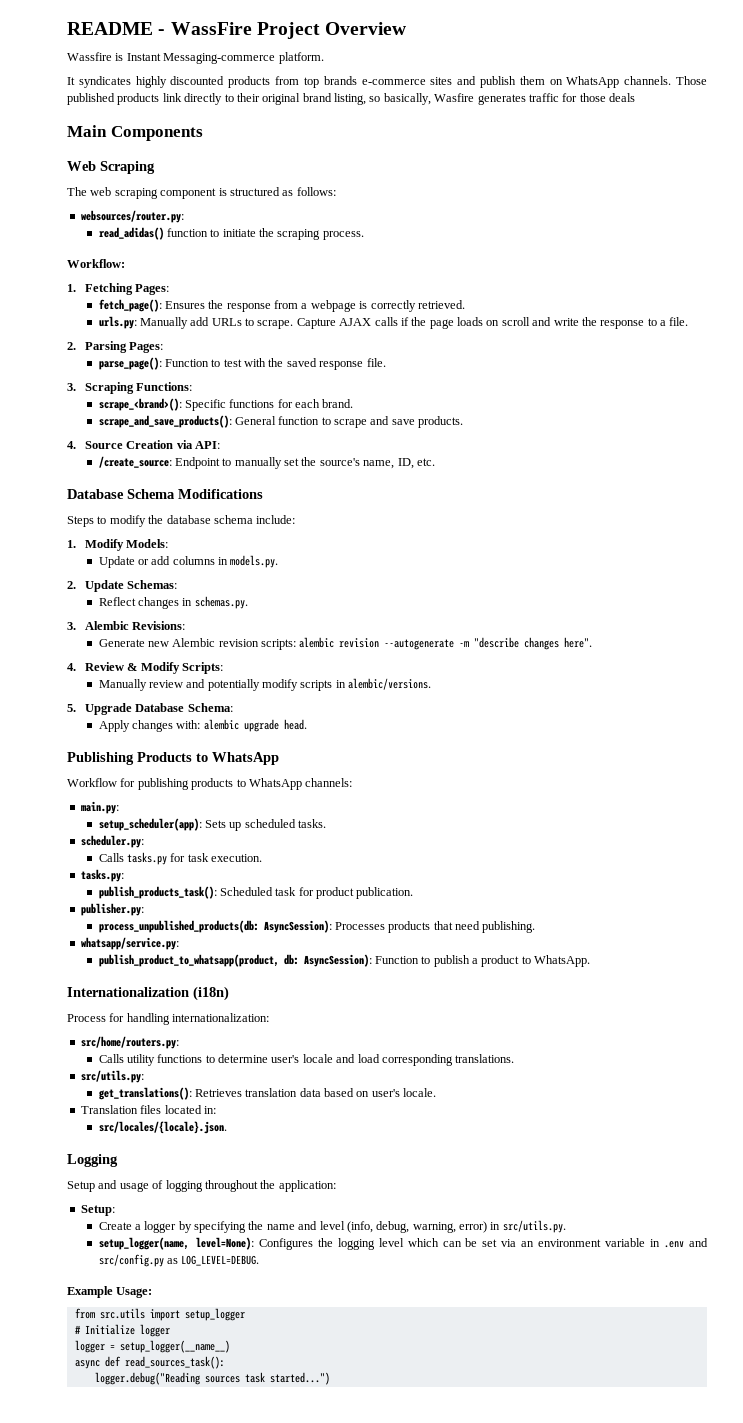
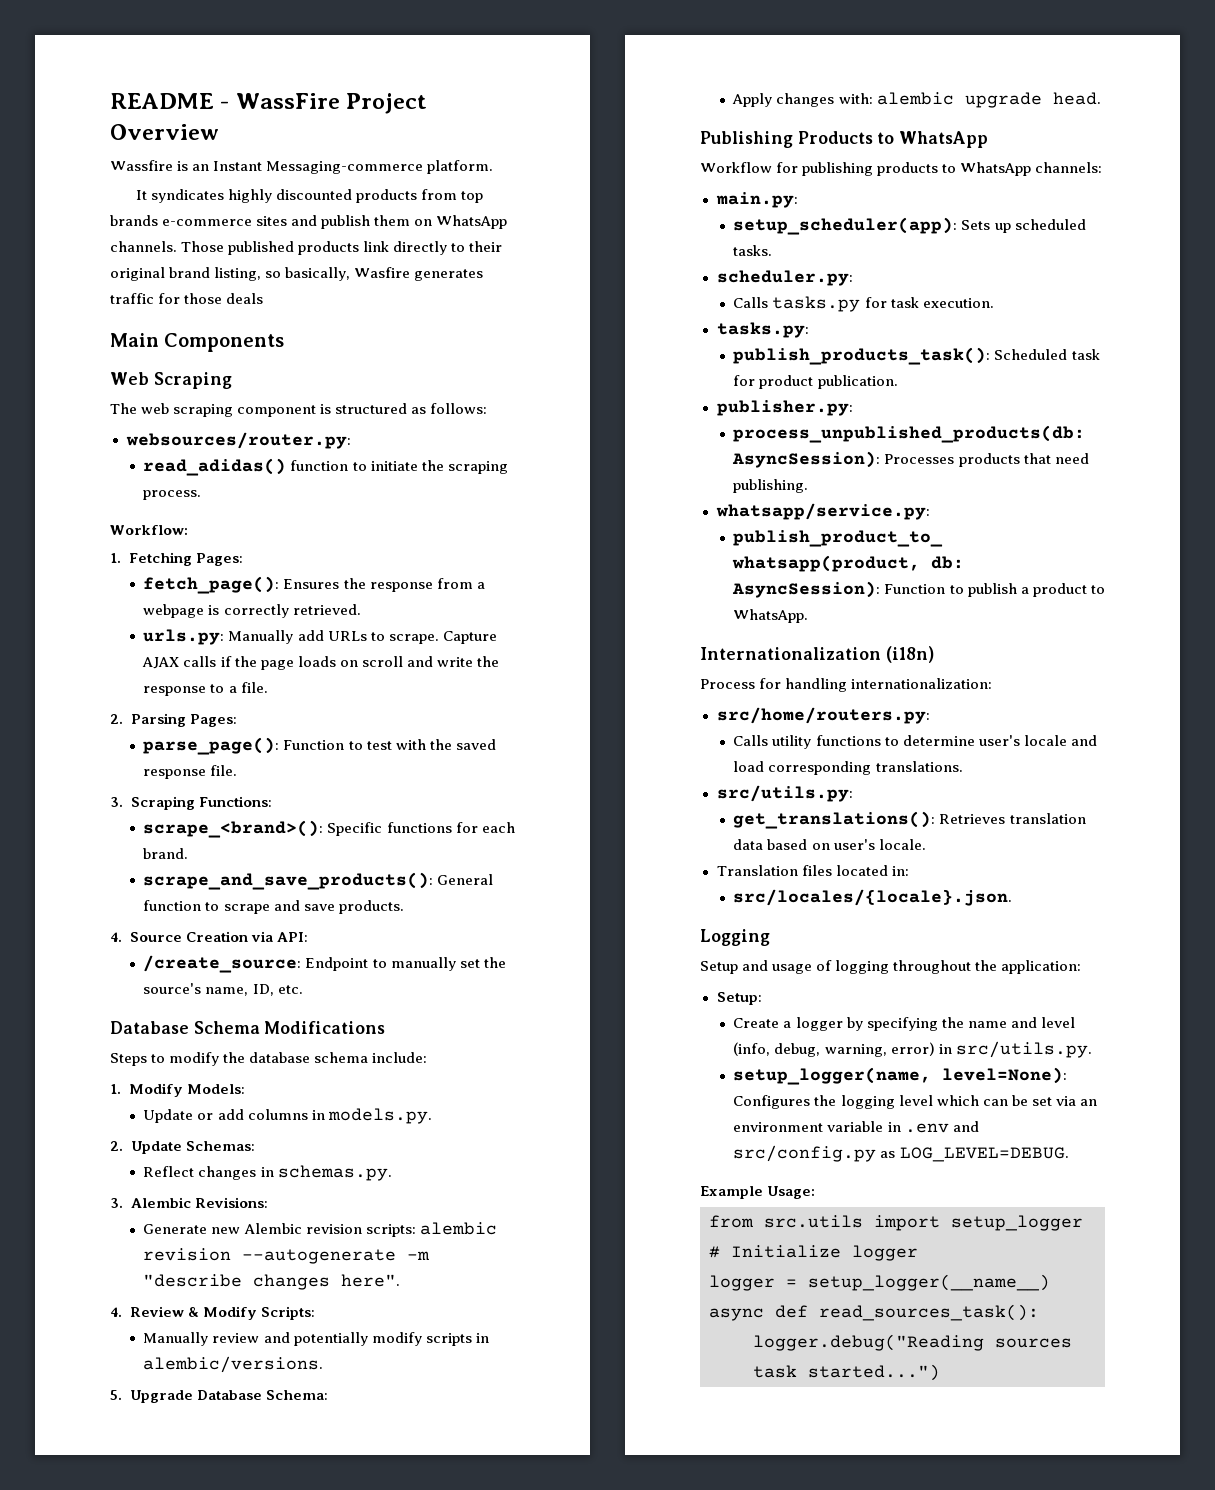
- Wassfire is Instant Messaging-commerce platform.
+ Wassfire is an Instant Messaging-commerce platform.

